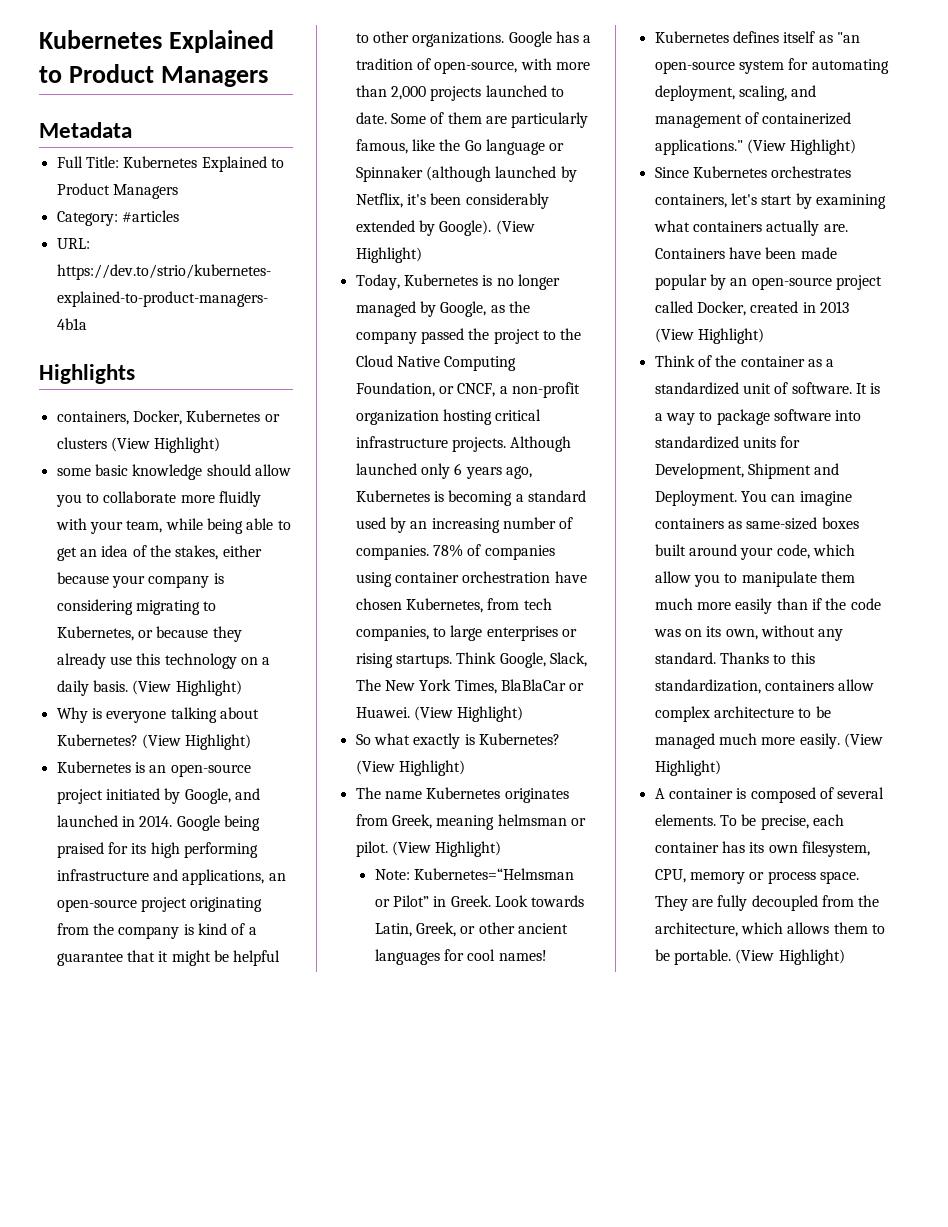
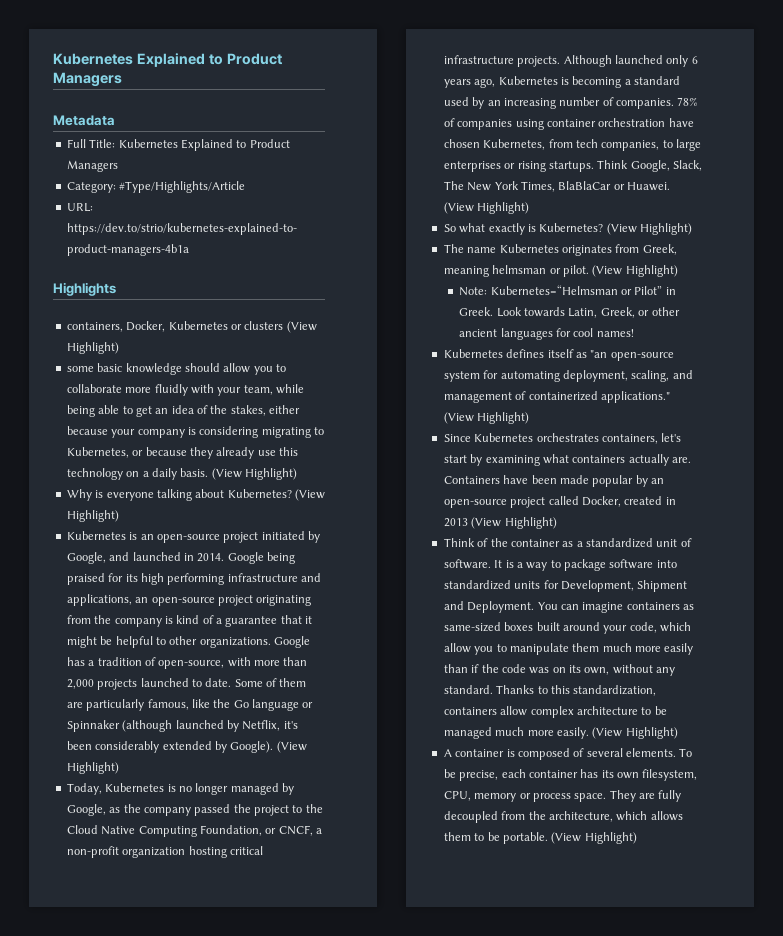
- Category: #articles
+ Category: #Type/Highlights/Article

